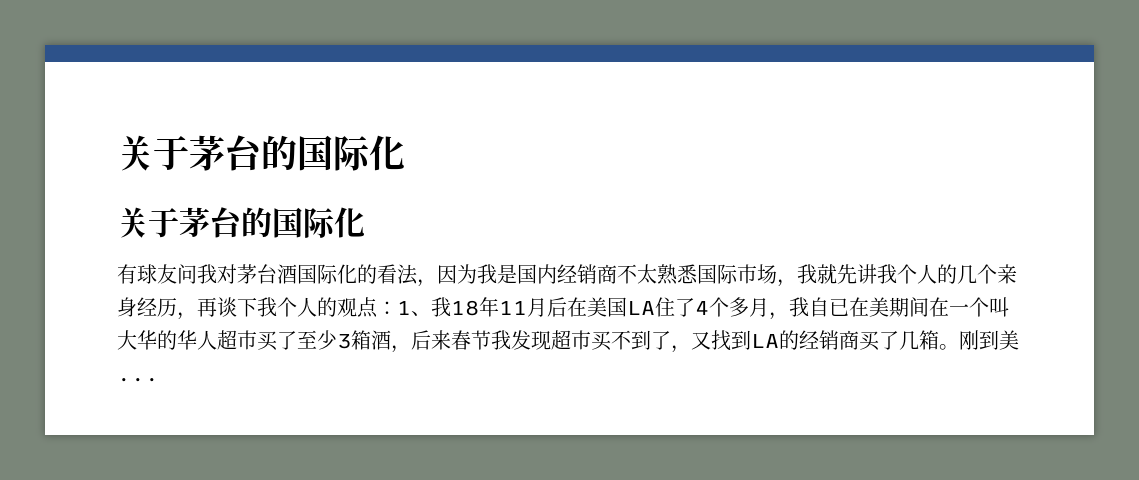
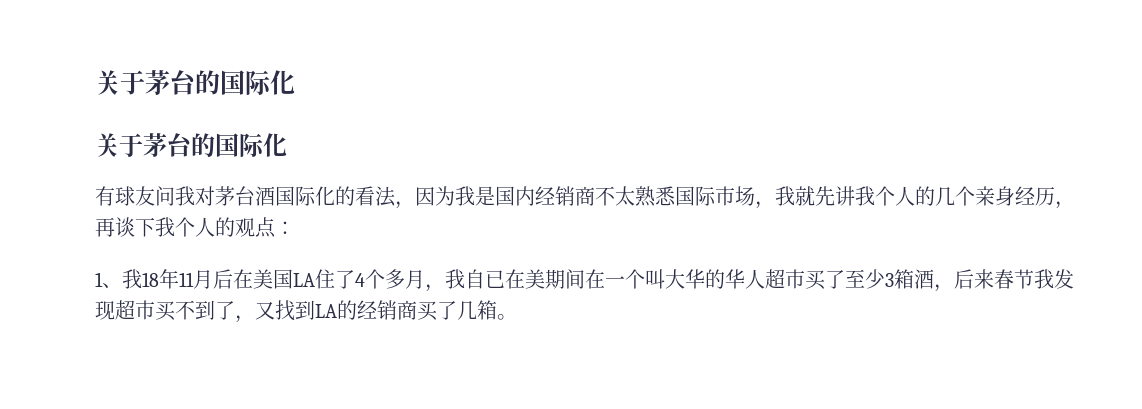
- 有球友问我对茅台酒国际化的看法，因为我是国内经销商不太熟悉国际市场，我就先讲我个人的几个亲身经历，再谈下我个人的观点：1、我18年11月后在美国LA住了4个多月，我自已在美期间在一个叫大华的华人超市买了至少3箱酒，后来春节我发现超市买不到了，又找到LA的经销商买了几箱。刚到美...
+ 有球友问我对茅台酒国际化的看法，因为我是国内经销商不太熟悉国际市场，我就先讲我个人的几个亲身经历，再谈下我个人的观点：
+ 1、我18年11月后在美国LA住了4个多月，我自已在美期间在一个叫大华的华人超市买了至少3箱酒，后来春节我发现超市买不到了，又找到LA的经销商买了几箱。

